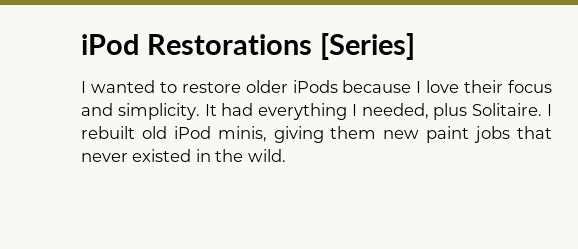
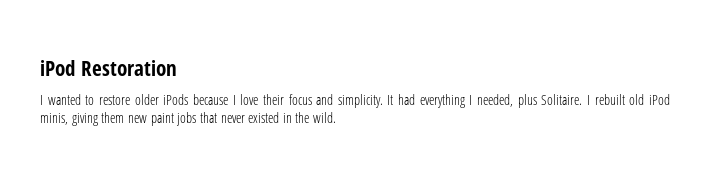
- iPod Restorations [Series]
+ iPod Restoration

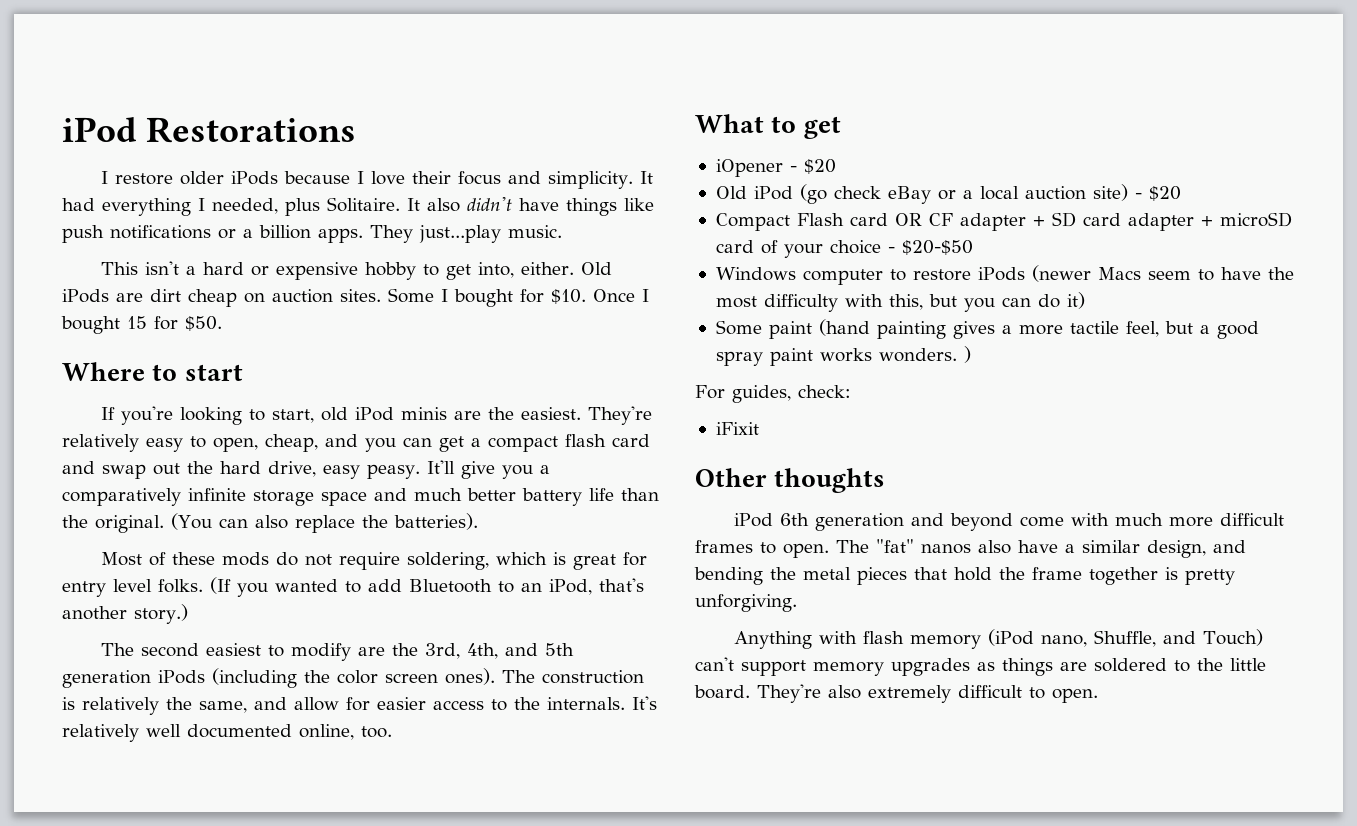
- iPod Restoration
- I wanted to restore older iPods because I love their focus and simplicity.
+ iPod Restorations
+ I restore older iPods because I love their focus and simplicity.
- I rebuilt old iPod minis, giving them new paint jobs that never existed in the wild.
+ It also didn't have things like push notifications or a billion apps. They just...play music.
+ This isn't a hard or expensive hobby to get into, either. Old iPods are dirt cheap on auction sites. Some I bought for $10. Once I bought 15 for $50.
+ Where to start
+ If you're looking to start, old iPod minis are the easiest. They're relatively easy to open, cheap, and you can get a compact flash card and swap out the hard drive, easy peasy. It'll give you a comparatively infinite storage space and much better battery life than the original. (You can also replace the batteries).
+ Most of these mods do not require soldering, which is great for entry level folks. (If you wanted to add Bluetooth to an iPod, that's another story.)
+ The second easiest to modify are the 3rd, 4th, and 5th generation iPods (including the color screen ones). The construction is relatively the same, and allow for easier access to the internals. It's relatively well documented online, too.
+ What to get
+ iOpener - $20
+ Old iPod (go check eBay or a local auction site) - $20
+ Compact Flash card OR CF adapter + SD card adapter + microSD card of your choice - $20-$50
+ Windows computer to restore iPods (newer Macs seem to have the most difficulty with this, but you can do it)
+ Some paint (hand painting gives a more tactile feel, but a good spray paint works wonders. )
+ For guides, check:
+ iFixit
+ Other thoughts
+ iPod 6th generation and beyond come with much more difficult frames to open. The "fat" nanos also have a similar design, and bending the metal pieces that hold the frame together is pretty unforgiving.
+ Anything with flash memory (iPod nano, Shuffle, and Touch) can't support memory upgrades as things are soldered to the little board. They're also extremely difficult to open.

